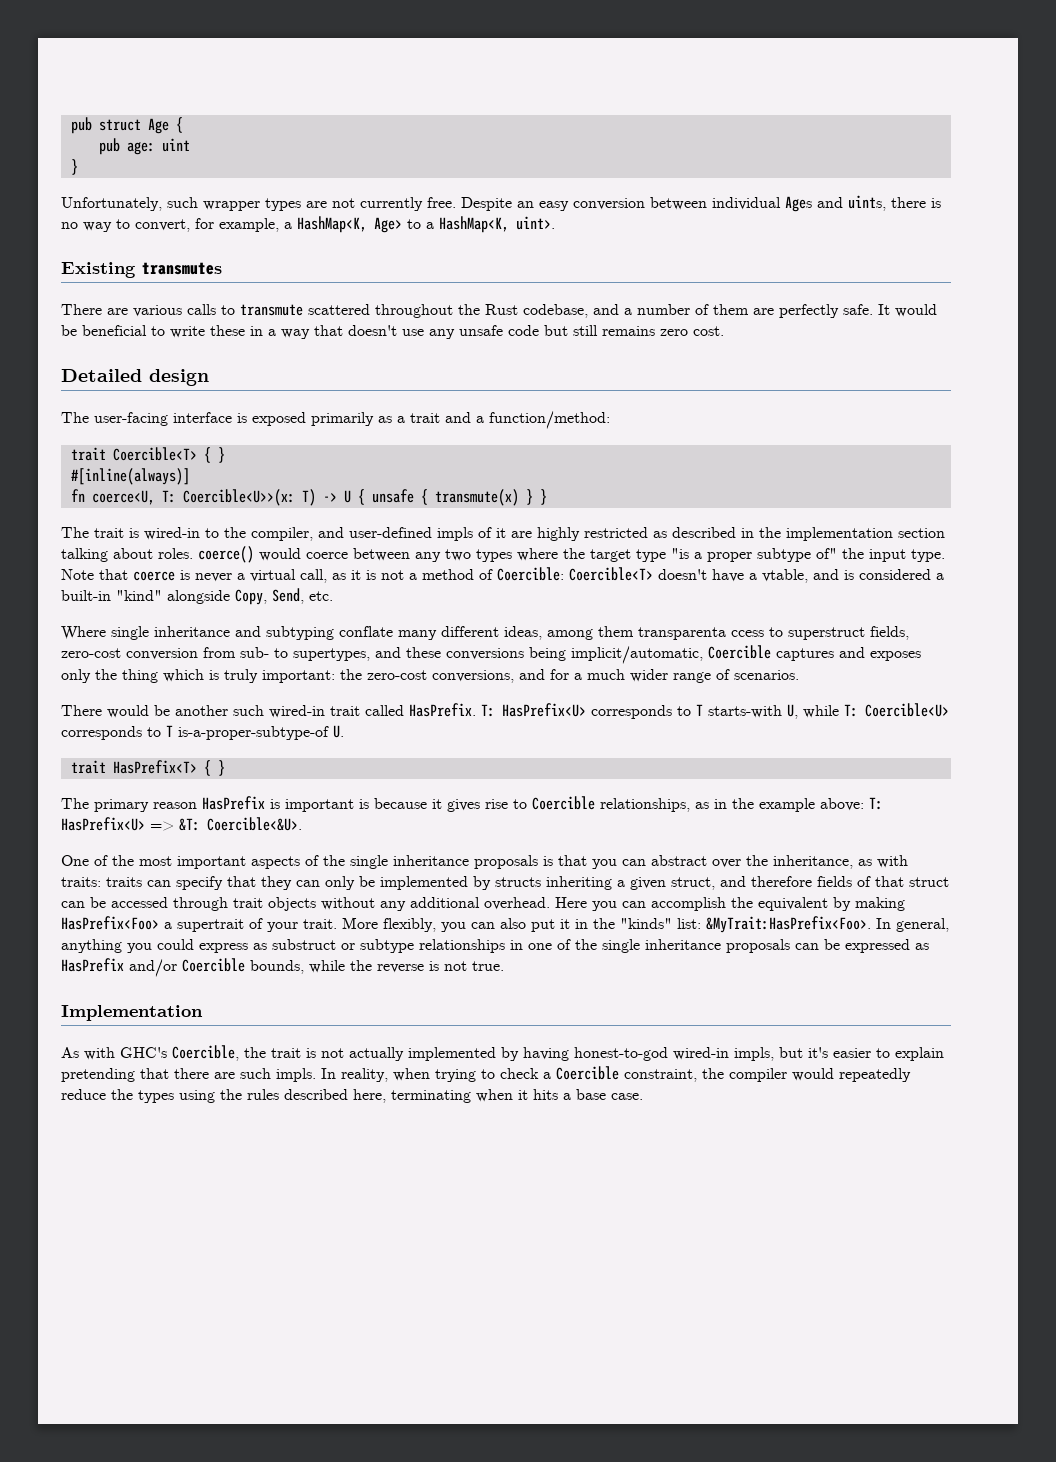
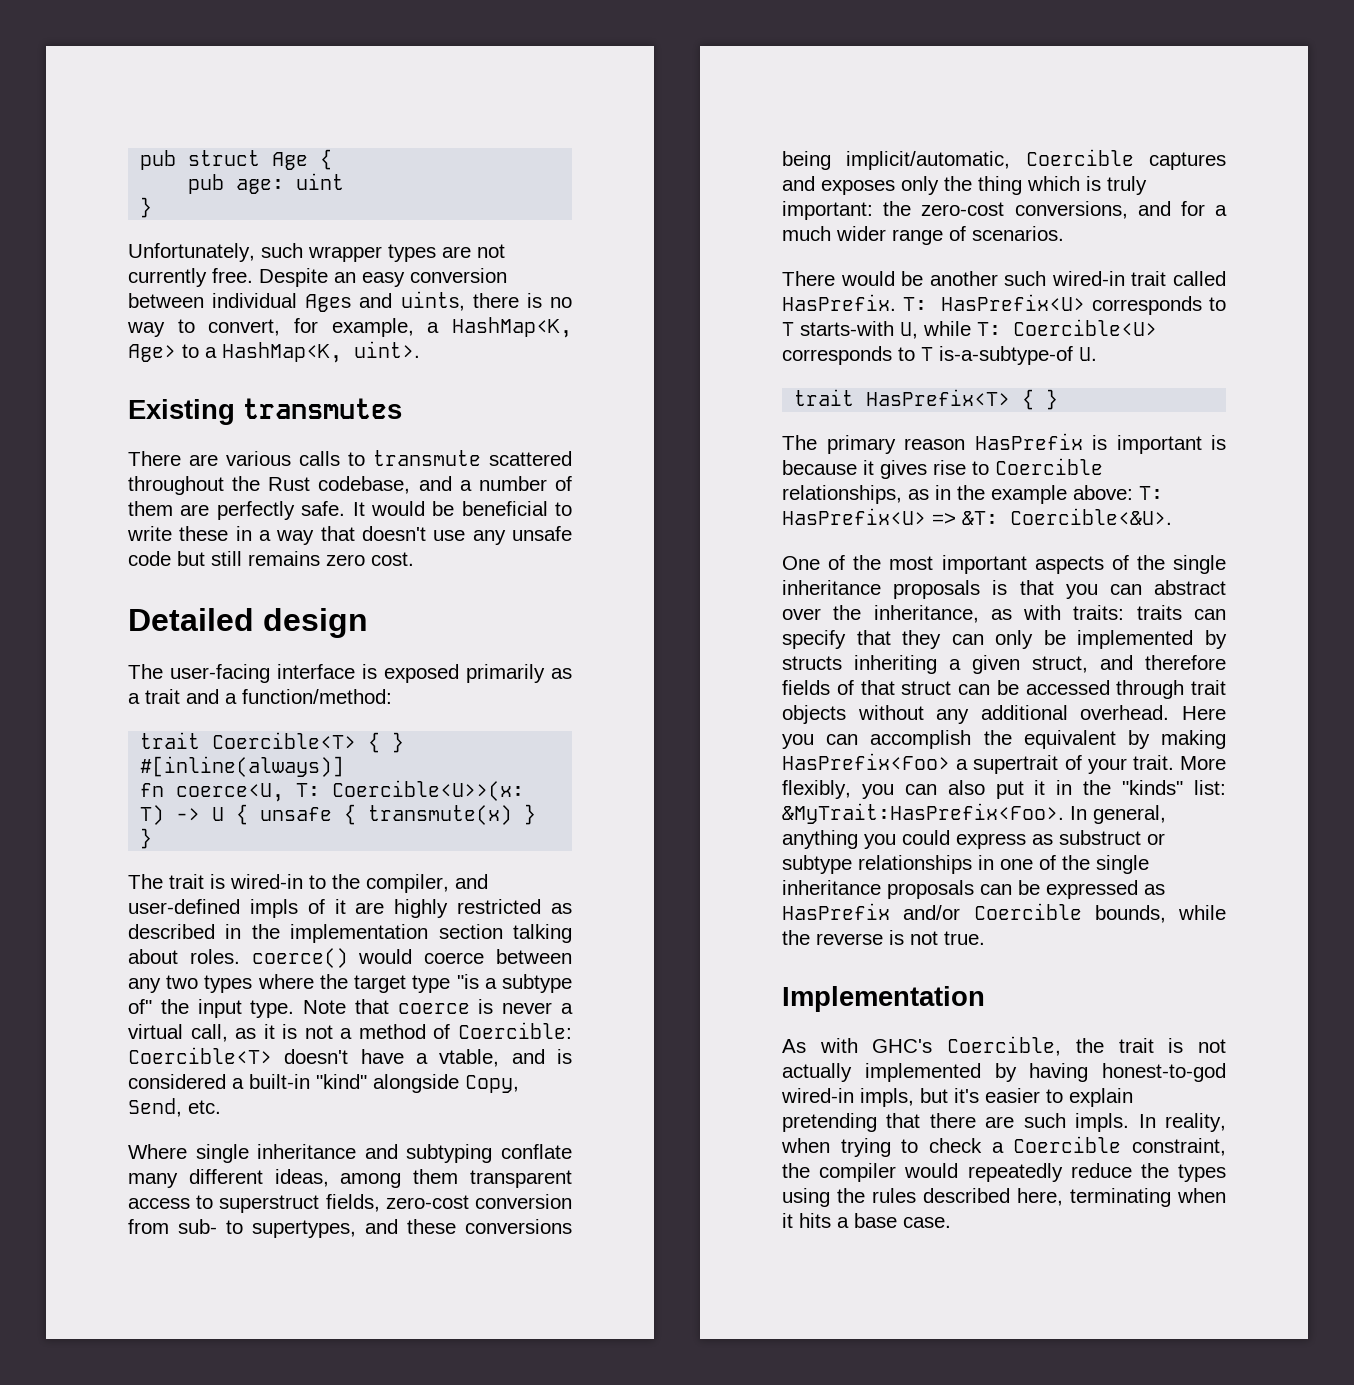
- The trait is wired-in to the compiler, and user-defined impls of it are highly restricted as described in the implementation section talking about roles. coerce() would coerce between any two types where the target type "is a proper subtype of" the input type.
+ The trait is wired-in to the compiler, and user-defined impls of it are highly restricted as described in the implementation section talking about roles. coerce() would coerce between any two types where the target type "is a subtype of" the input type.
- Where single inheritance and subtyping conflate many different ideas, among them transparenta ccess to superstruct fields, zero-cost conversion from sub- to supertypes, and these conversions being implicit/automatic, Coercible captures and exposes only the thing which is truly important: the zero-cost conversions, and for a much wider range of scenarios.
+ Where single inheritance and subtyping conflate many different ideas, among them transparent access to superstruct fields, zero-cost conversion from sub- to supertypes, and these conversions being implicit/automatic, Coercible captures and exposes only the thing which is truly important: the zero-cost conversions, and for a much wider range of scenarios.
- T: HasPrefix<U> corresponds to T starts-with U, while T: Coercible<U> corresponds to T is-a-proper-subtype-of U.
+ T: HasPrefix<U> corresponds to T starts-with U, while T: Coercible<U> corresponds to T is-a-subtype-of U.

